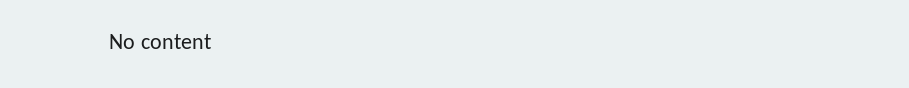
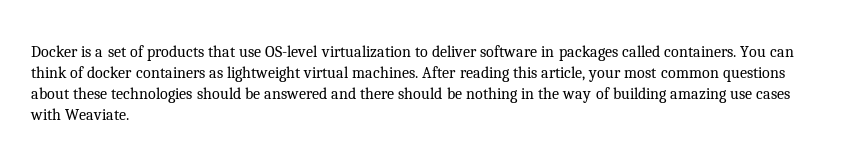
- No content
+ Docker is a set of products that use OS-level virtualization to deliver software in packages called containers. You can think of docker containers as lightweight virtual machines. After reading this article, your most common questions about these technologies should be answered and there should be nothing in the way of building amazing use cases with Weaviate.

